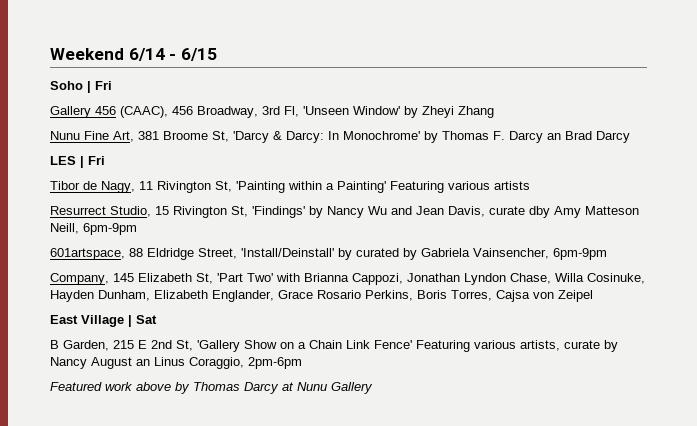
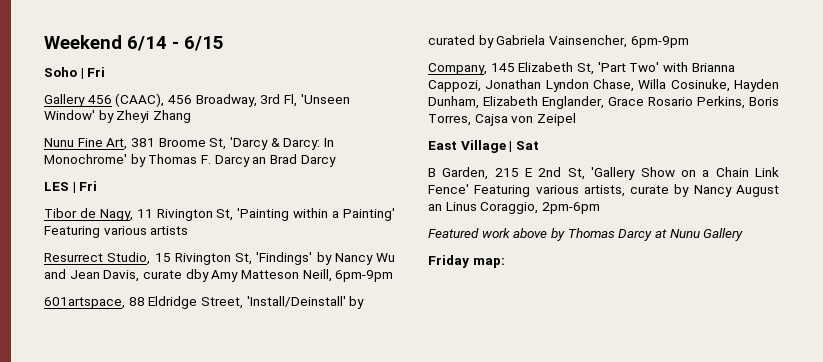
+ Friday map:

